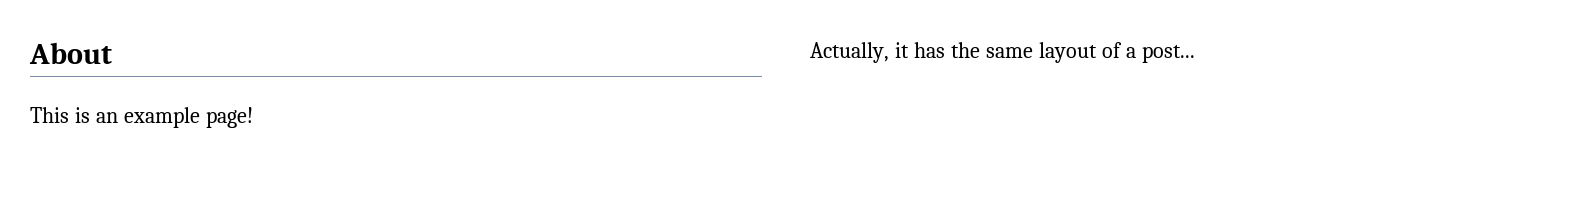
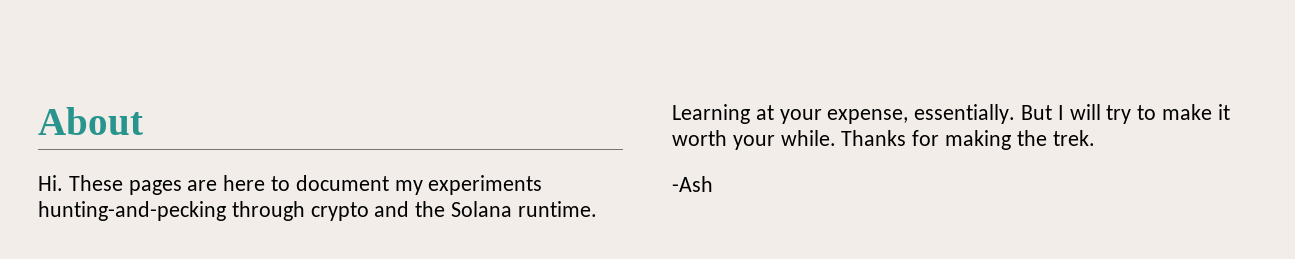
- This is an example page!
- Actually, it has the same layout of a post...
+ Hi. These pages are here to document my experiments hunting-and-pecking through crypto and the Solana runtime. Learning at your expense, essentially. But I will try to make it worth your while. Thanks for making the trek.
+ -Ash

